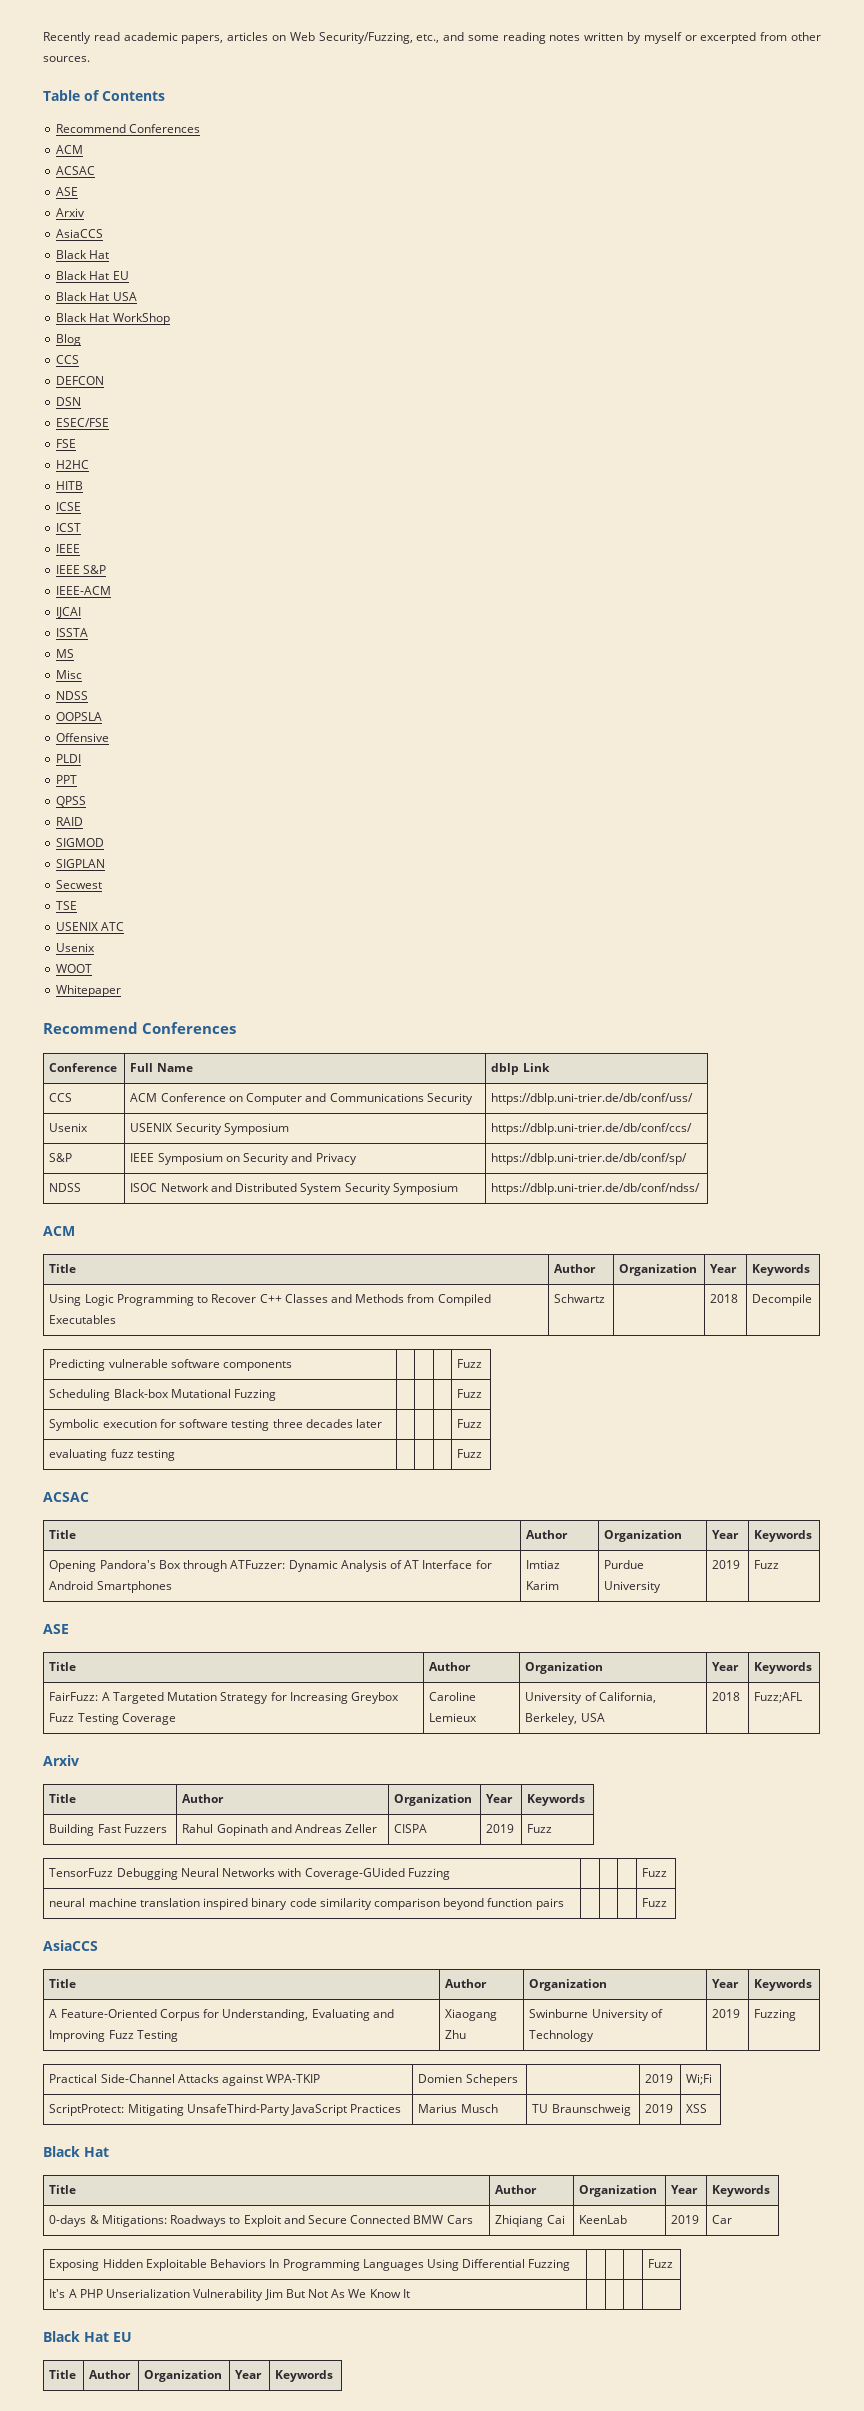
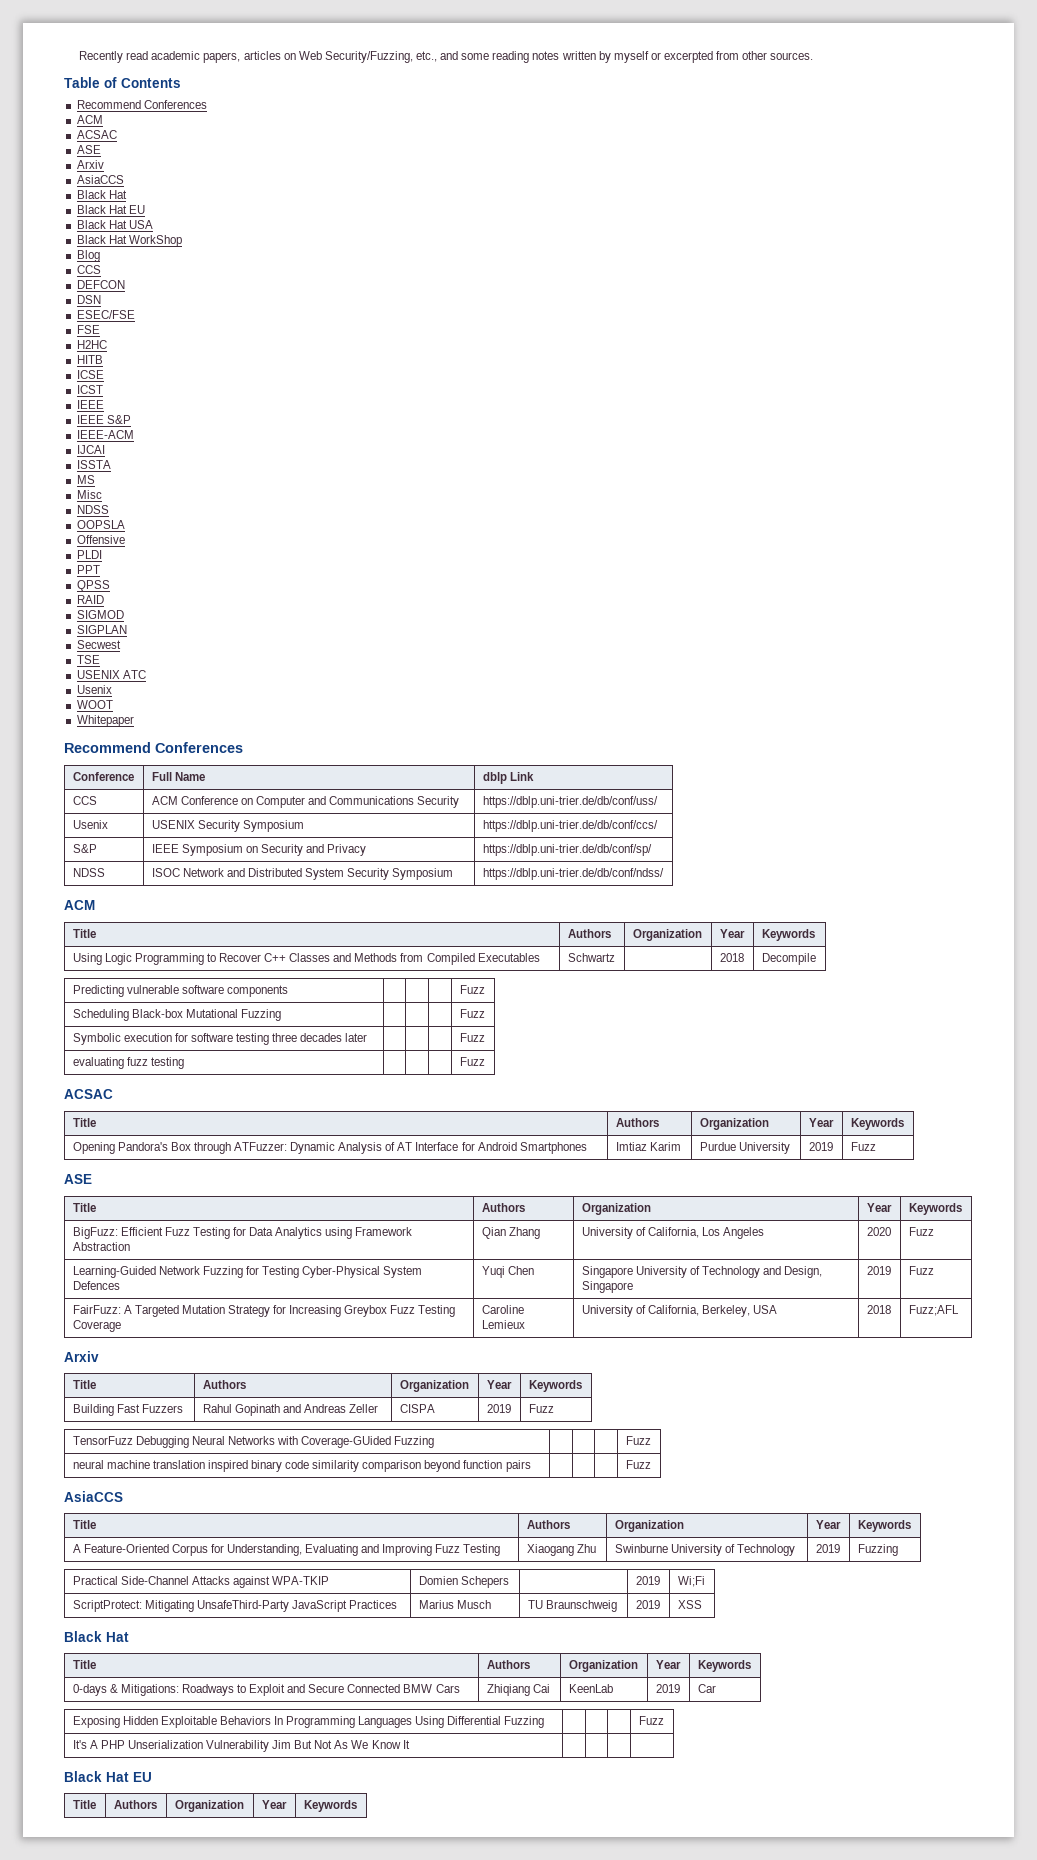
  NDSS | ISOC Network and Distributed System Security Symposium | https://dblp.uni-trier.de/db/conf/ndss/
  ACM
- Title | Author | Organization | Year | Keywords
+ Title | Authors | Organization | Year | Keywords
  evaluating fuzz testing | | | | Fuzz
  ACSAC
- Title | Author | Organization | Year | Keywords
+ Title | Authors | Organization | Year | Keywords
  Opening Pandora's Box through ATFuzzer: Dynamic Analysis of AT Interface for Android Smartphones | Imtiaz Karim | Purdue University | 2019 | Fuzz
  ASE
- Title | Author | Organization | Year | Keywords
+ Title | Authors | Organization | Year | Keywords
+ BigFuzz: Efficient Fuzz Testing for Data Analytics using Framework Abstraction | Qian Zhang | University of California, Los Angeles | 2020 | Fuzz
+ Learning-Guided Network Fuzzing for Testing Cyber-Physical System Defences | Yuqi Chen | Singapore University of Technology and Design, Singapore | 2019 | Fuzz
  FairFuzz: A Targeted Mutation Strategy for Increasing Greybox Fuzz Testing Coverage | Caroline Lemieux | University of California, Berkeley, USA | 2018 | Fuzz;AFL
  Arxiv
- Title | Author | Organization | Year | Keywords
+ Title | Authors | Organization | Year | Keywords
  neural machine translation inspired binary code similarity comparison beyond function pairs | | | | Fuzz
  AsiaCCS
- Title | Author | Organization | Year | Keywords
+ Title | Authors | Organization | Year | Keywords
  ScriptProtect: Mitigating UnsafeThird-Party JavaScript Practices | Marius Musch | TU Braunschweig | 2019 | XSS
  Black Hat
- Title | Author | Organization | Year | Keywords
+ Title | Authors | Organization | Year | Keywords
  It's A PHP Unserialization Vulnerability Jim But Not As We Know It | | | |
  Black Hat EU
- Title | Author | Organization | Year | Keywords
+ Title | Authors | Organization | Year | Keywords

